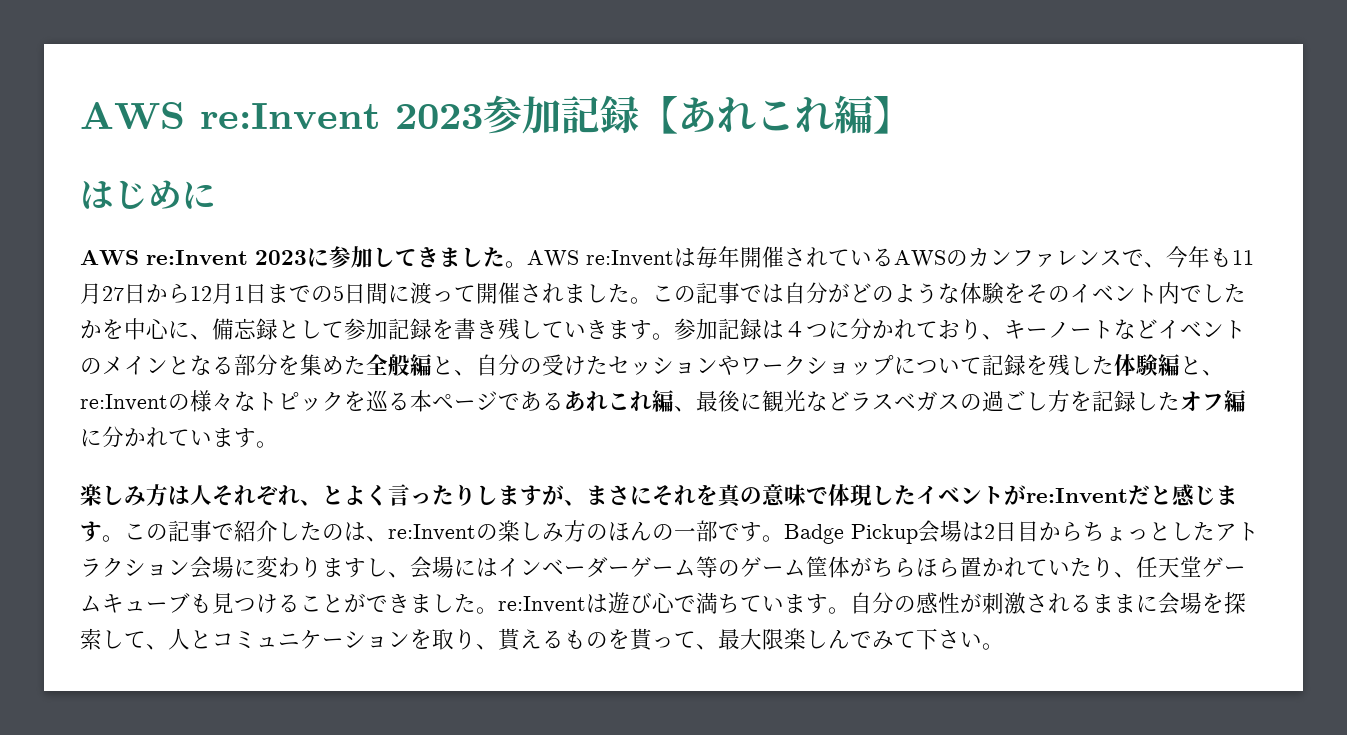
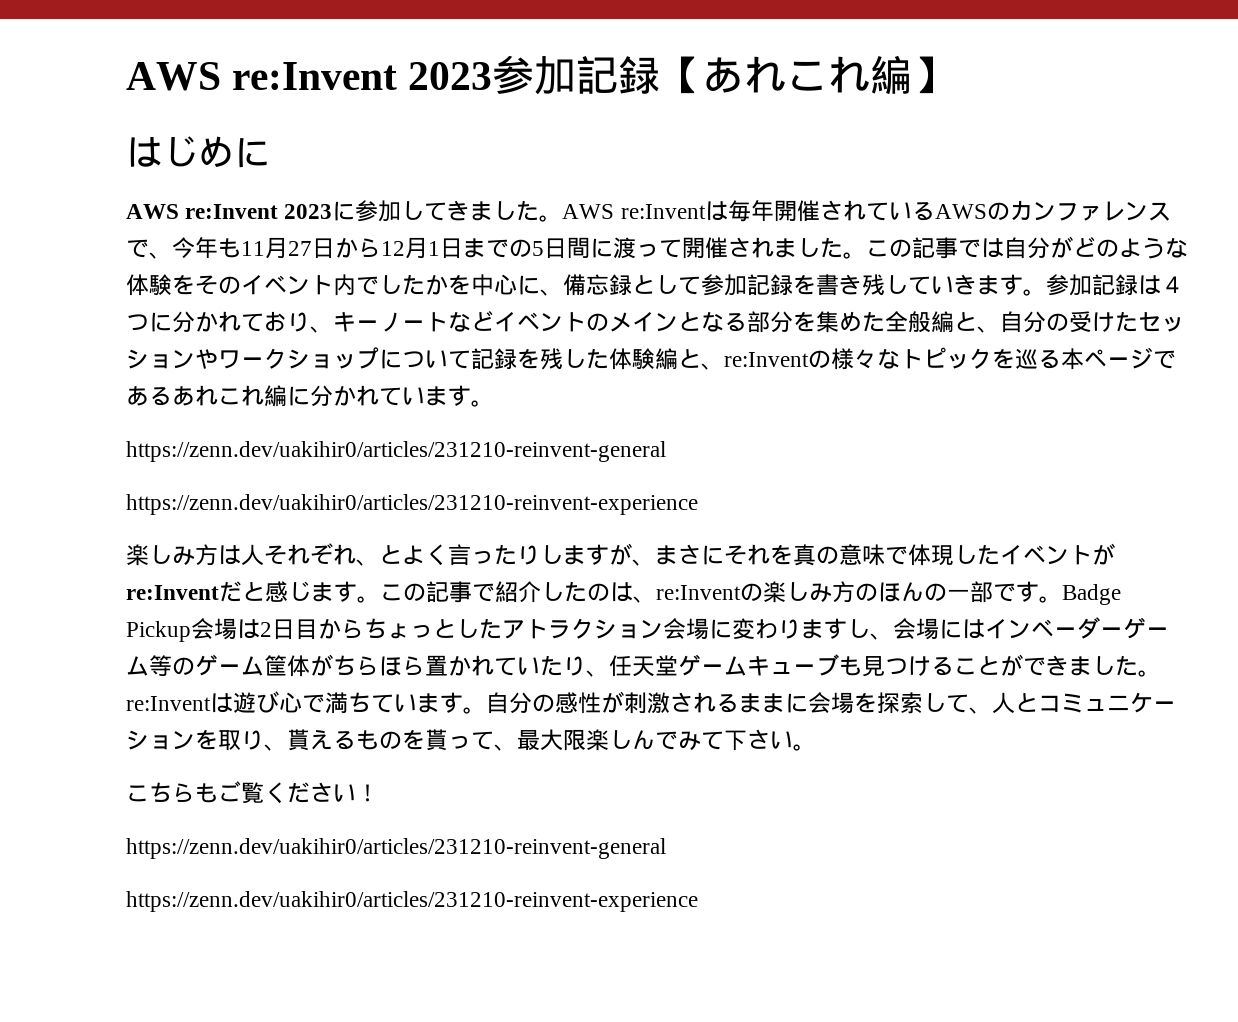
- 参加記録は４つに分かれており、キーノートなどイベントのメインとなる部分を集めた全般編と、自分の受けたセッションやワークショップについて記録を残した体験編と、re:Inventの様々なトピックを巡る本ページであるあれこれ編、最後に観光などラスベガスの過ごし方を記録したオフ編に分かれています。
+ 参加記録は４つに分かれており、キーノートなどイベントのメインとなる部分を集めた全般編と、自分の受けたセッションやワークショップについて記録を残した体験編と、re:Inventの様々なトピックを巡る本ページであるあれこれ編に分かれています。
+ https://zenn.dev/uakihir0/articles/231210-reinvent-general
+ https://zenn.dev/uakihir0/articles/231210-reinvent-experience
+ こちらもご覧ください！
+ https://zenn.dev/uakihir0/articles/231210-reinvent-general
+ https://zenn.dev/uakihir0/articles/231210-reinvent-experience

